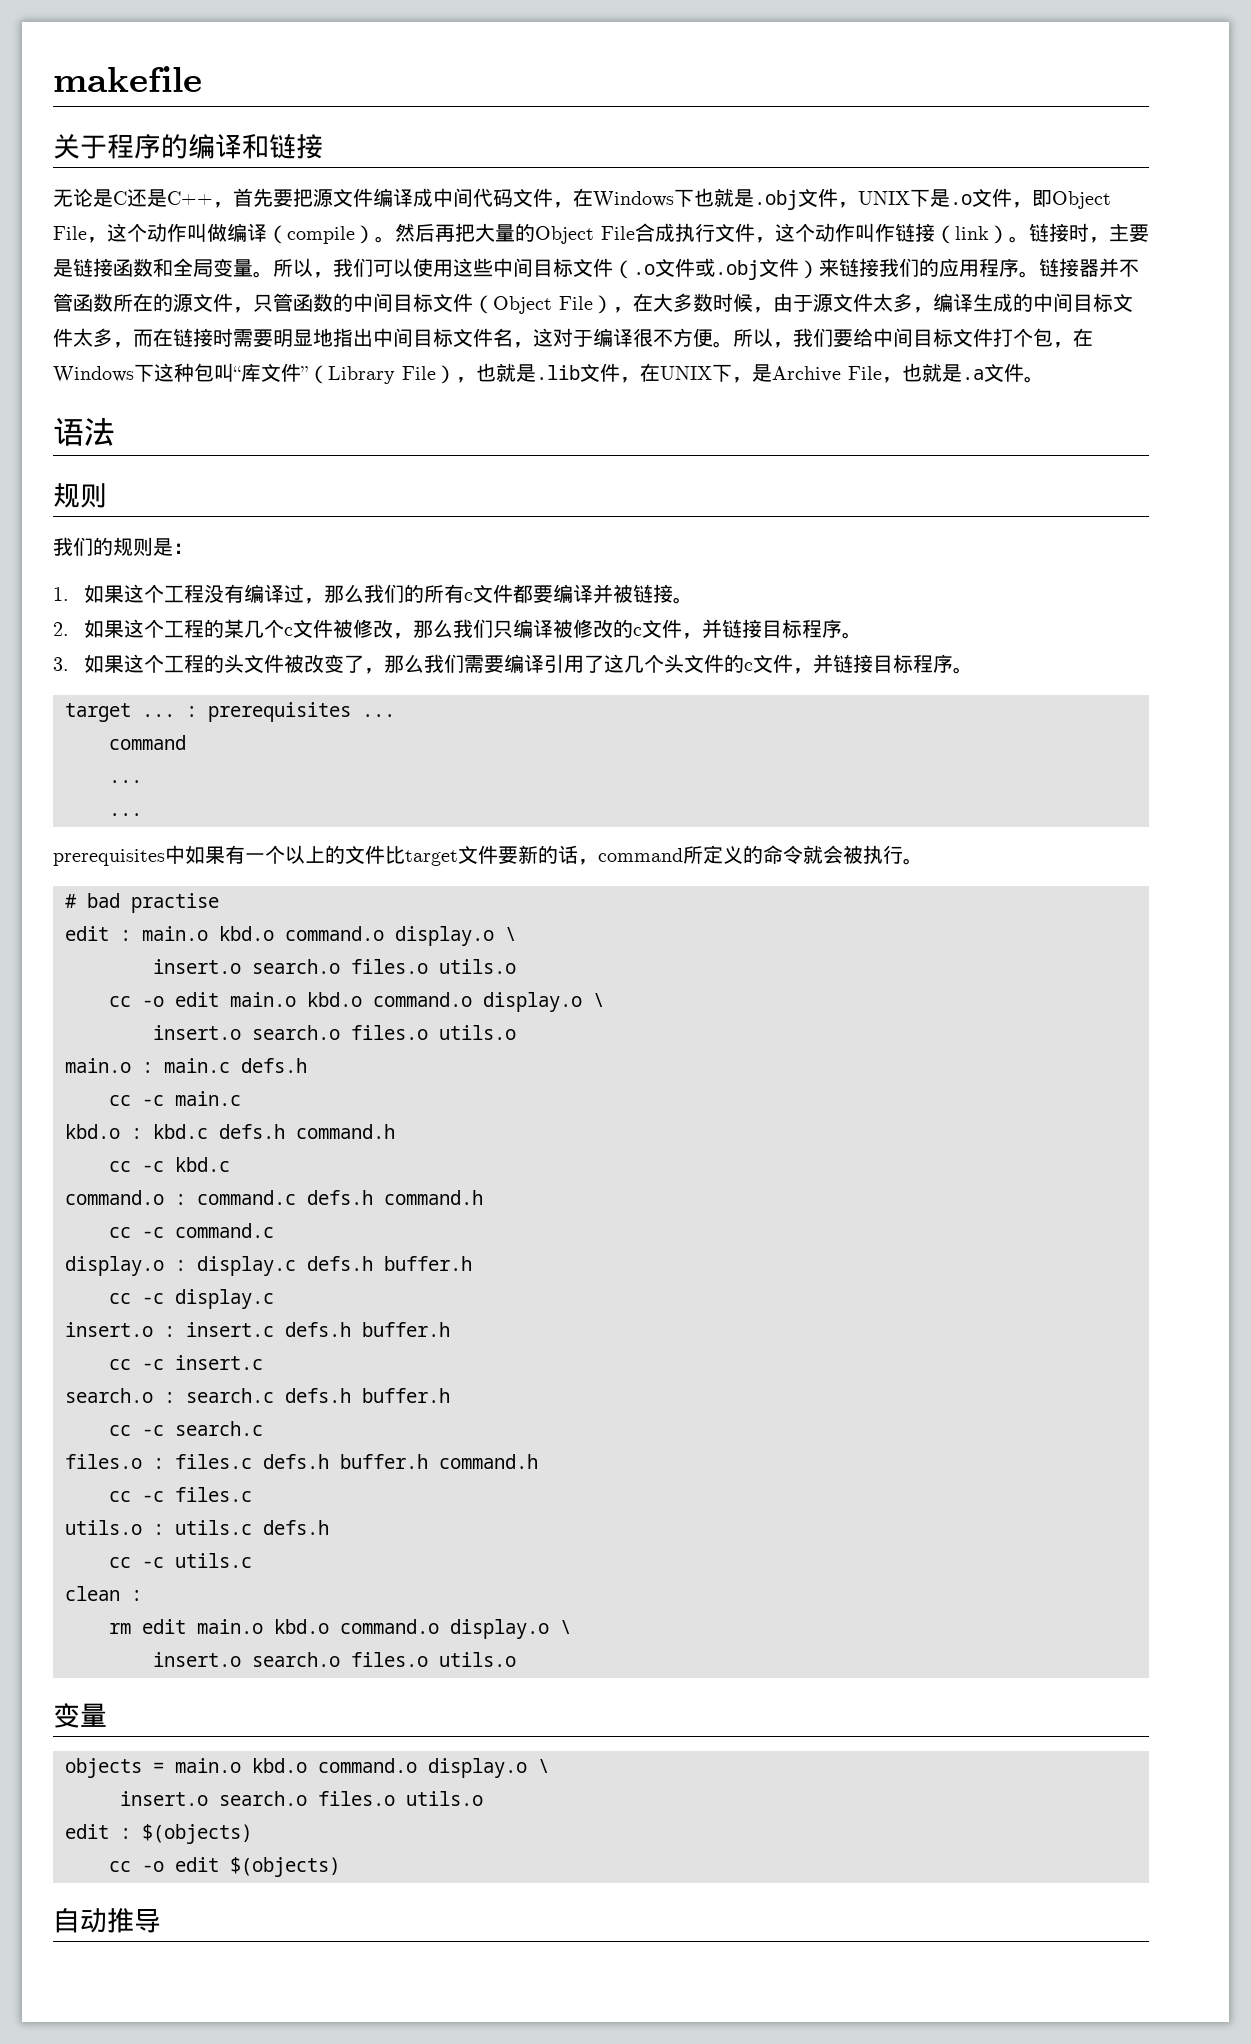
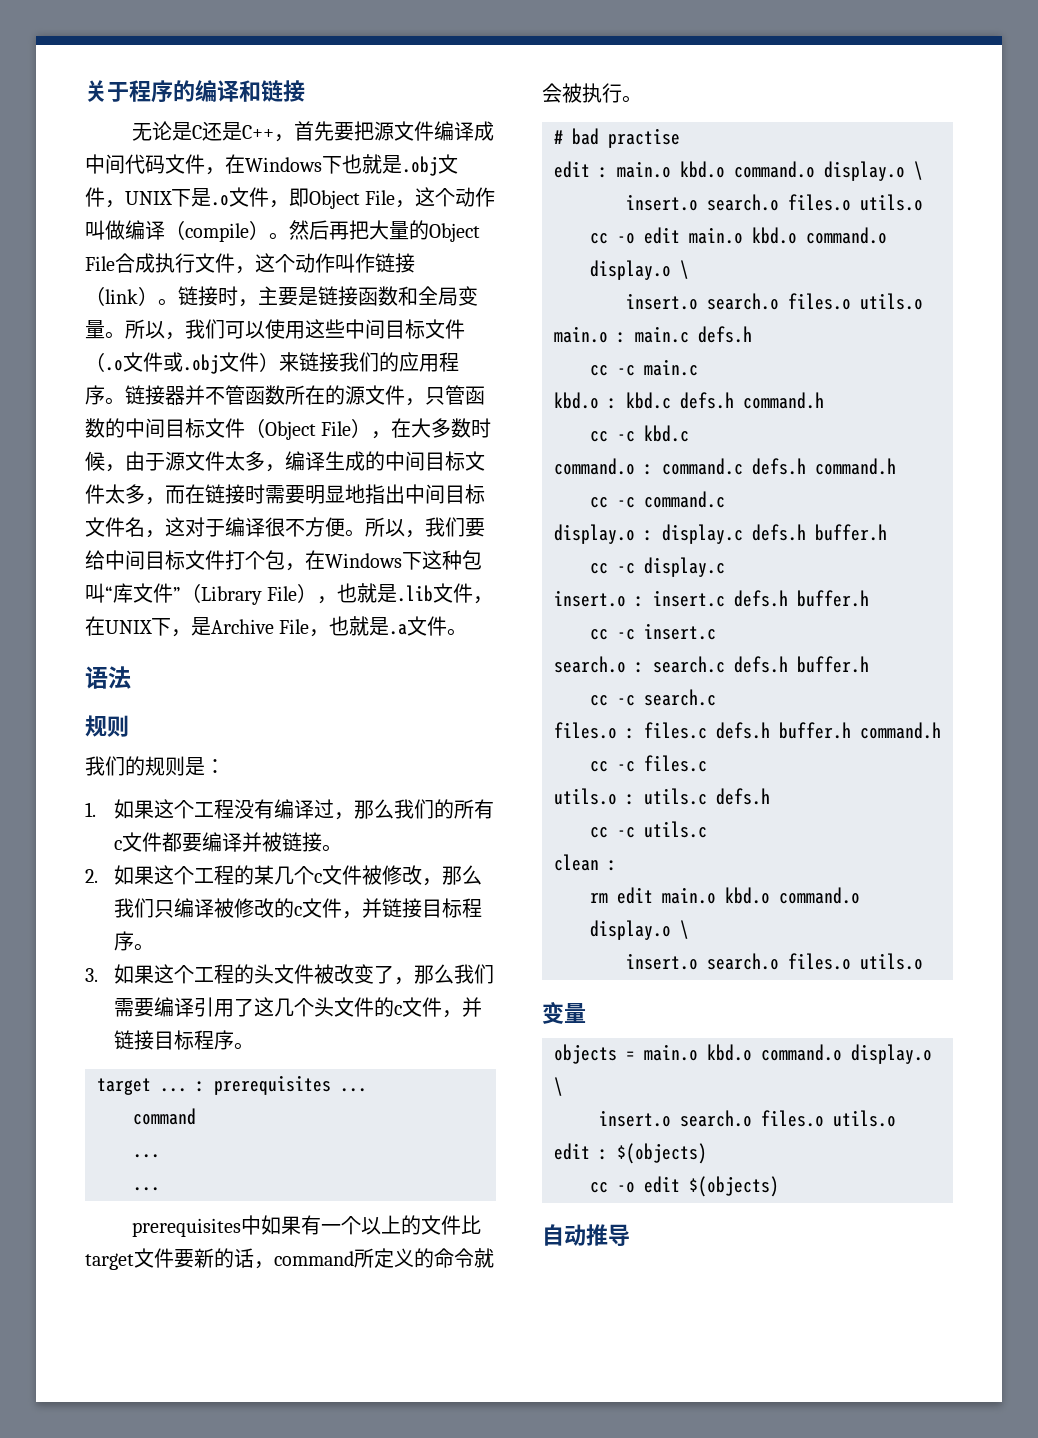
- makefile

